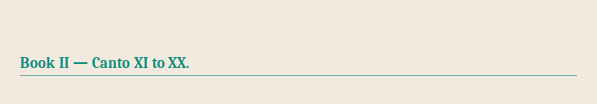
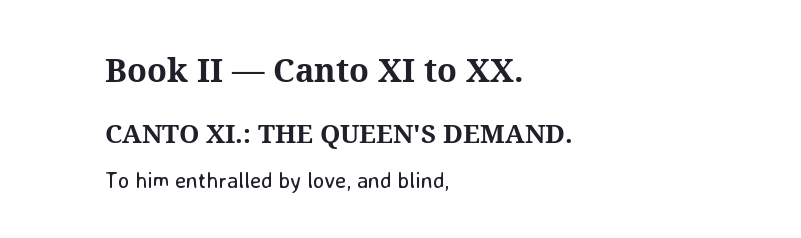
+ CANTO XI.: THE QUEEN'S DEMAND.
+ To him enthralled by love, and blind,

